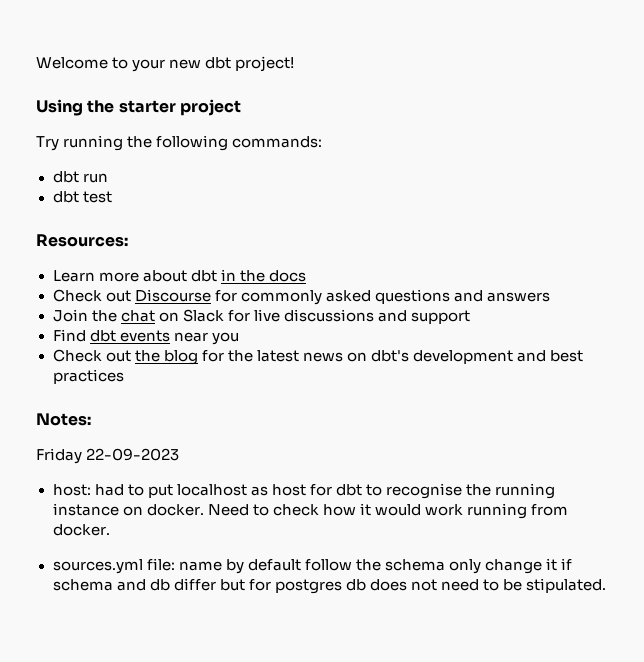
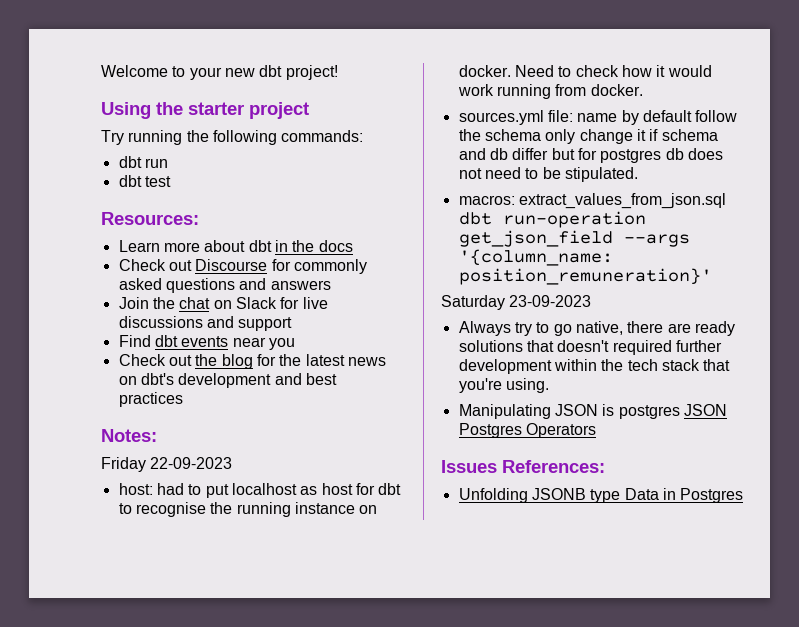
+ macros: extract_values_from_json.sql dbt run-operation get_json_field --args '{column_name: position_remuneration}'
+ Saturday 23-09-2023
+ Always try to go native, there are ready solutions that doesn't required further development within the tech stack that you're using.
+ Manipulating JSON is postgres JSON Postgres Operators
+ Issues References:
+ Unfolding JSONB type Data in Postgres

